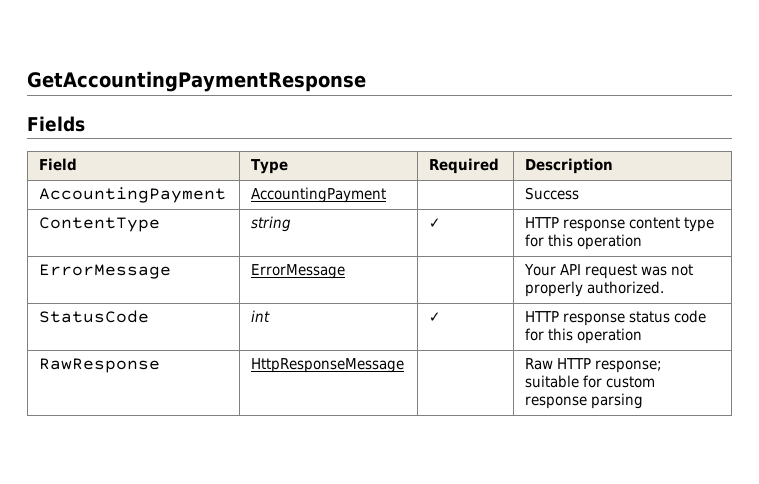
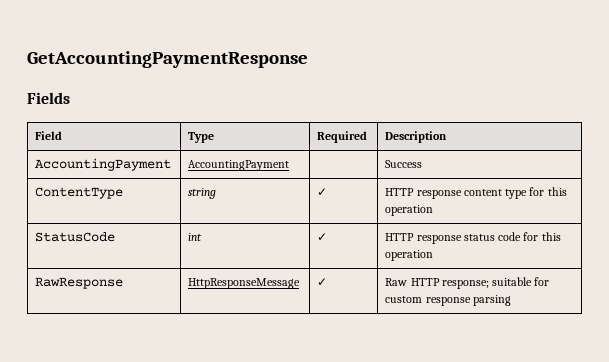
- ErrorMessage | ErrorMessage | | Your API request was not properly authorized.
- RawResponse | HttpResponseMessage | | Raw HTTP response; suitable for custom response parsing
+ RawResponse | HttpResponseMessage | ✓ | Raw HTTP response; suitable for custom response parsing

